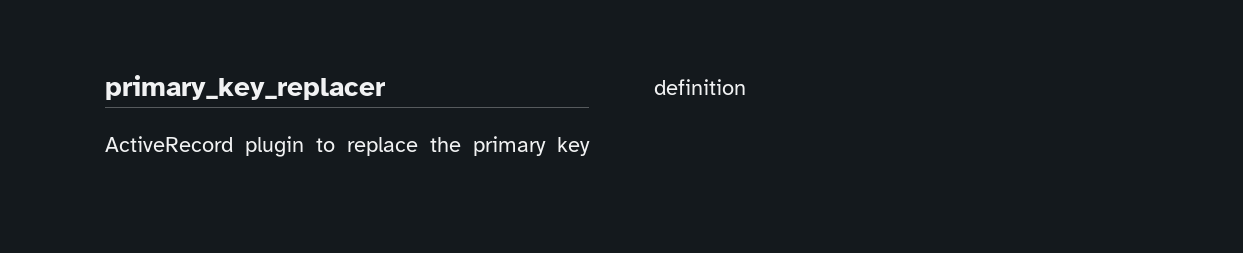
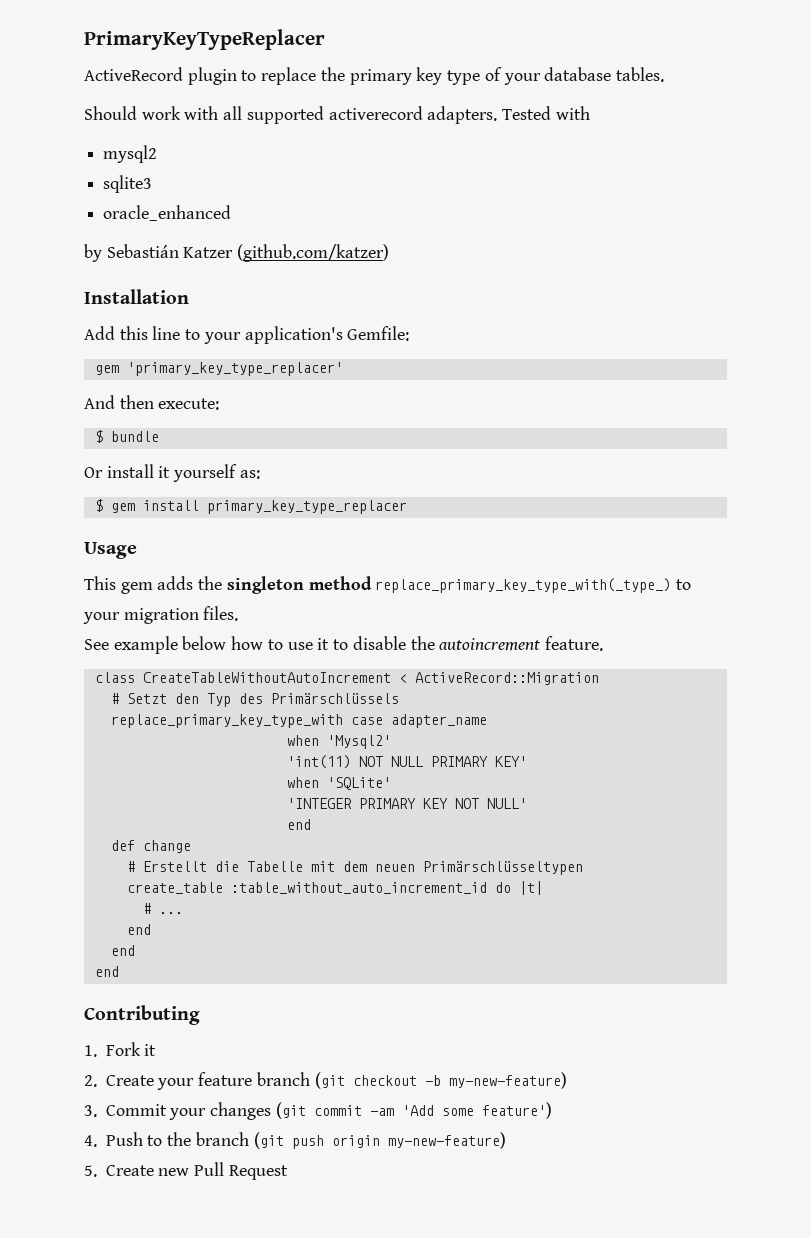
- primary_key_replacer
+ PrimaryKeyTypeReplacer
- ActiveRecord plugin to replace the primary key definition
+ ActiveRecord plugin to replace the primary key type of your database tables.
+ Should work with all supported activerecord adapters. Tested with
+ mysql2
+ sqlite3
+ oracle_enhanced
+ by Sebastián Katzer (github.com/katzer)
+ Installation
+ Add this line to your application's Gemfile:
+ gem 'primary_key_type_replacer'
+ And then execute:
+ $ bundle
+ Or install it yourself as:
+ $ gem install primary_key_type_replacer
+ Usage
+ This gem adds the singleton method replace_primary_key_type_with(_type_) to your migration files.
+ See example below how to use it to disable the autoincrement feature.
+ class CreateTableWithoutAutoIncrement < ActiveRecord::Migration
+ # Setzt den Typ des Primärschlüssels
+ replace_primary_key_type_with case adapter_name
+ when 'Mysql2'
+ 'int(11) NOT NULL PRIMARY KEY'
+ when 'SQLite'
+ 'INTEGER PRIMARY KEY NOT NULL'
+ end
+ def change
+ # Erstellt die Tabelle mit dem neuen Primärschlüsseltypen
+ create_table :table_without_auto_increment_id do |t|
+ # ...
+ end
+ end
+ end
+ Contributing
+ 1. Fork it
+ 2. Create your feature branch (git checkout -b my-new-feature)
+ 3. Commit your changes (git commit -am 'Add some feature')
+ 4. Push to the branch (git push origin my-new-feature)
+ 5. Create new Pull Request

